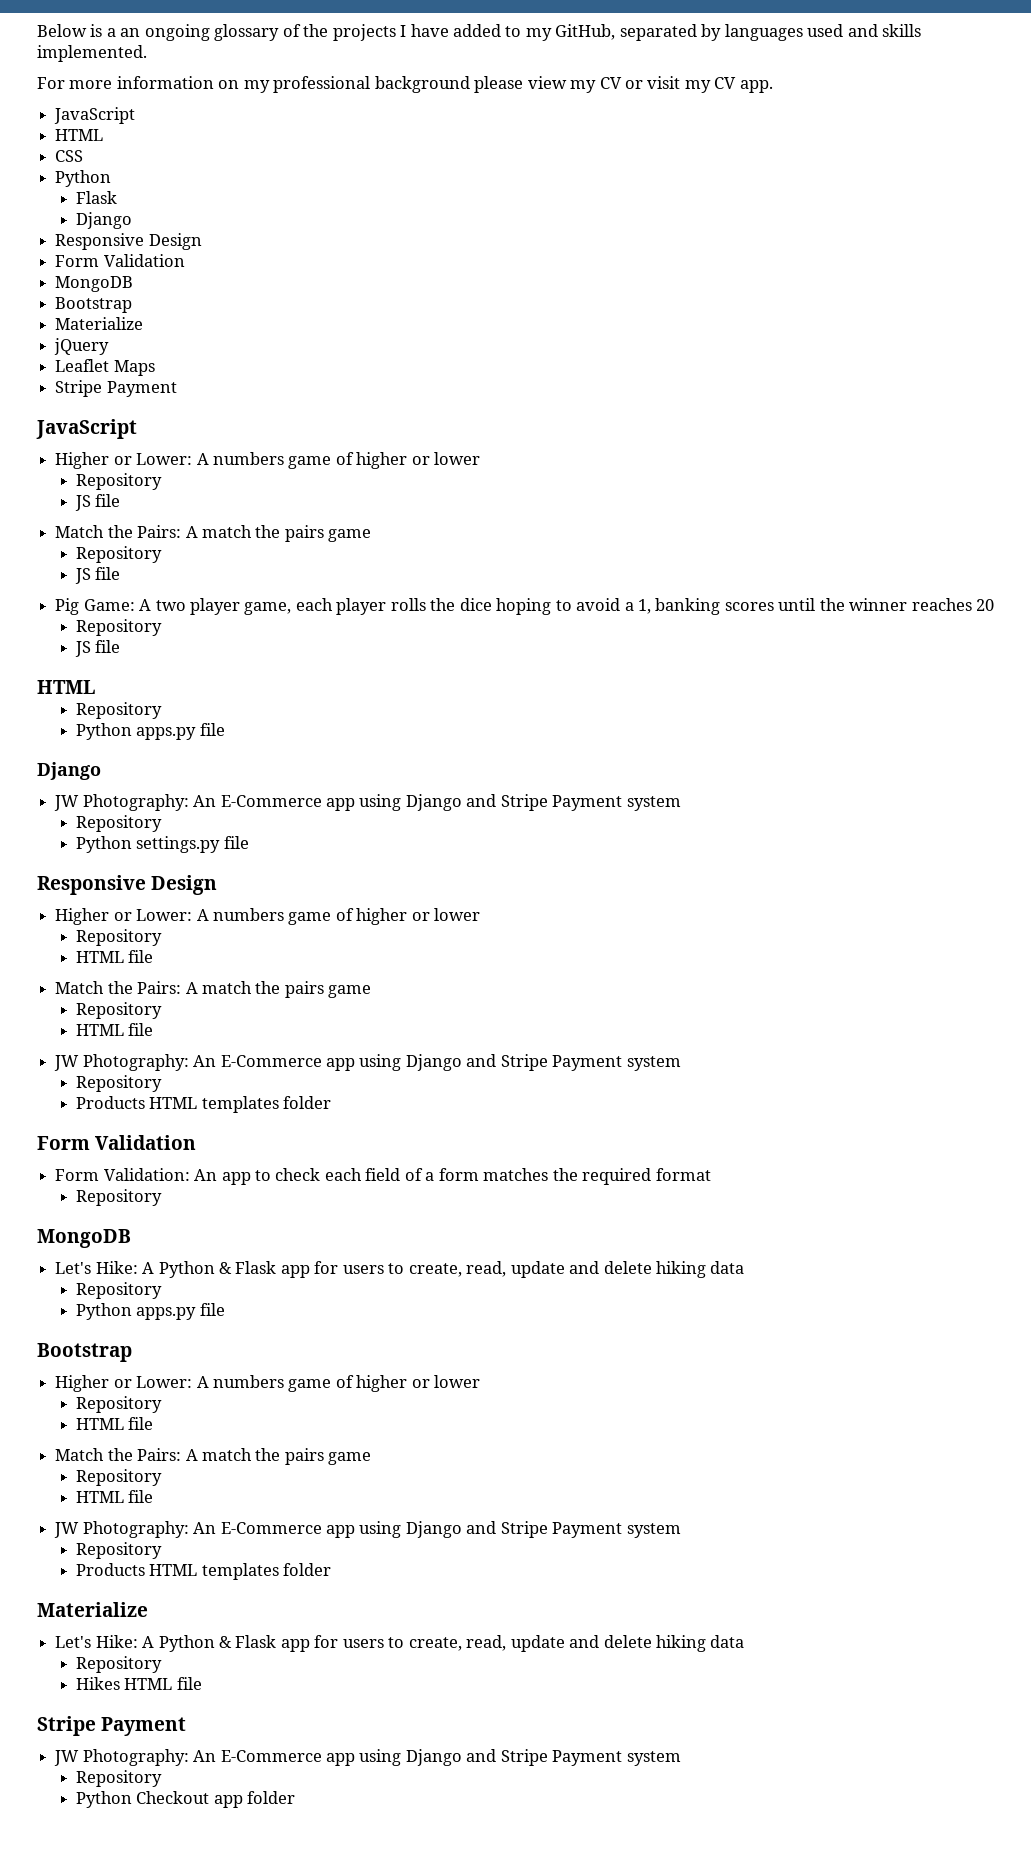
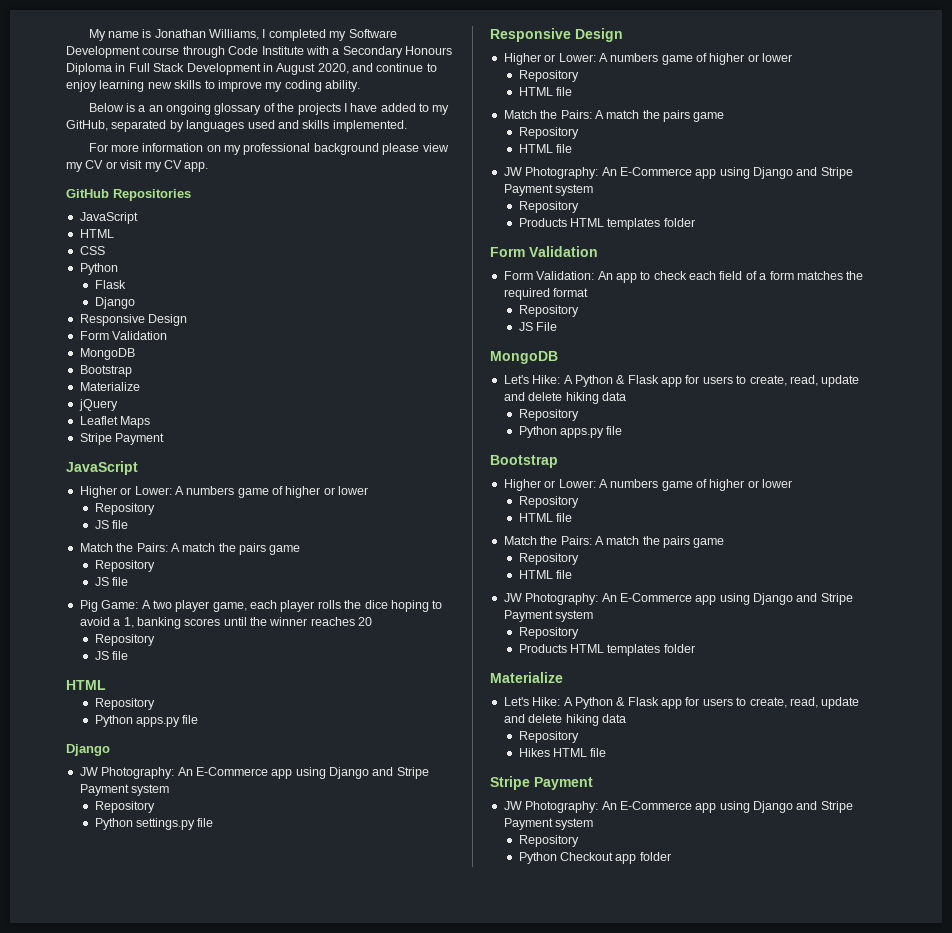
+ My name is Jonathan Williams, I completed my Software Development course through Code Institute with a Secondary Honours Diploma in Full Stack Development in August 2020, and continue to enjoy learning new skills to improve my coding ability.
+ GitHub Repositories
+ JS File

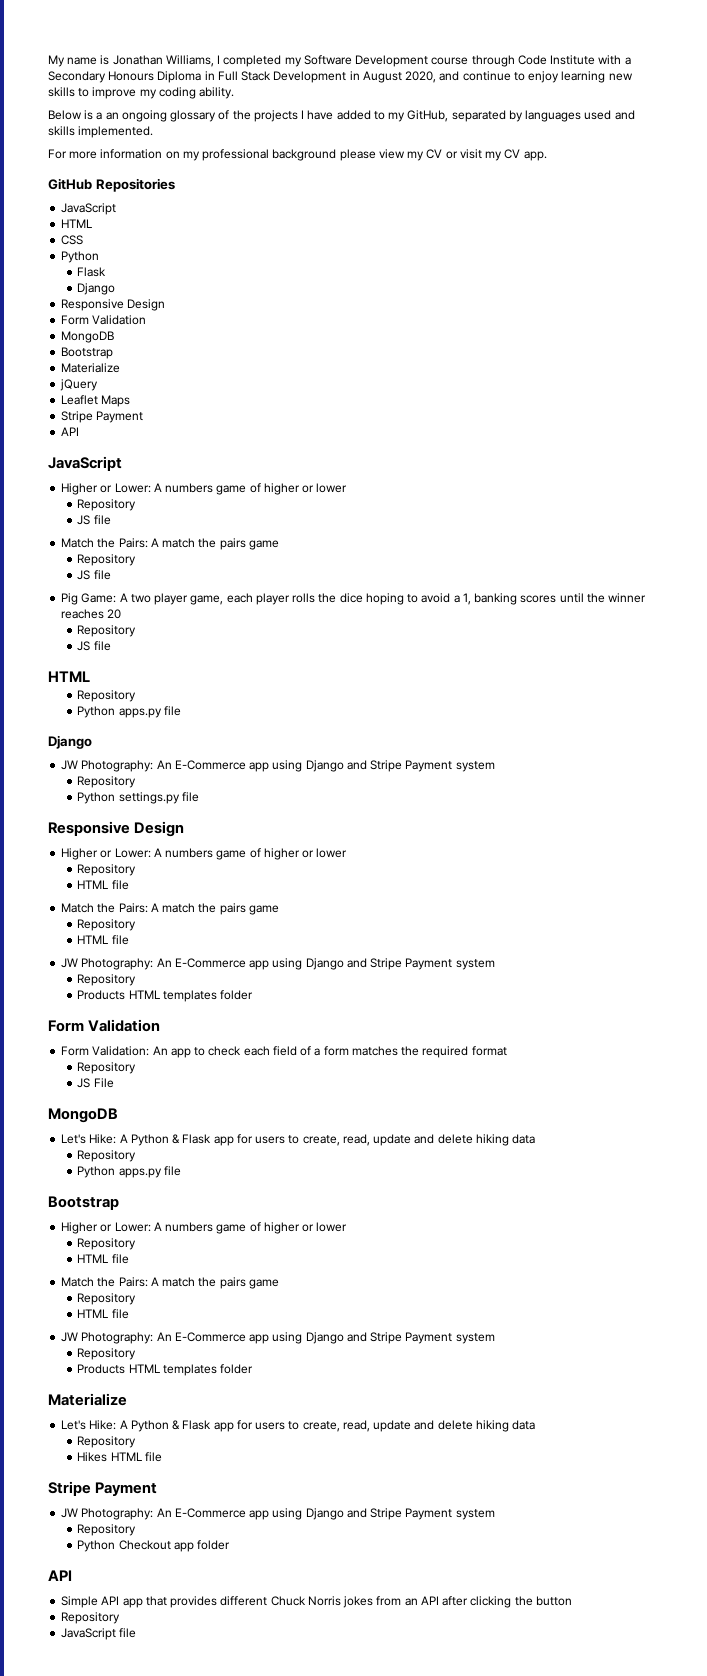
  Leaflet Maps
  Stripe Payment
+ API
  Python Checkout app folder
+ API
+ Simple API app that provides different Chuck Norris jokes from an API after clicking the button
+ Repository
+ JavaScript file

